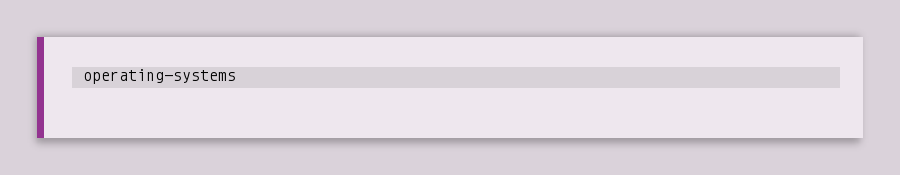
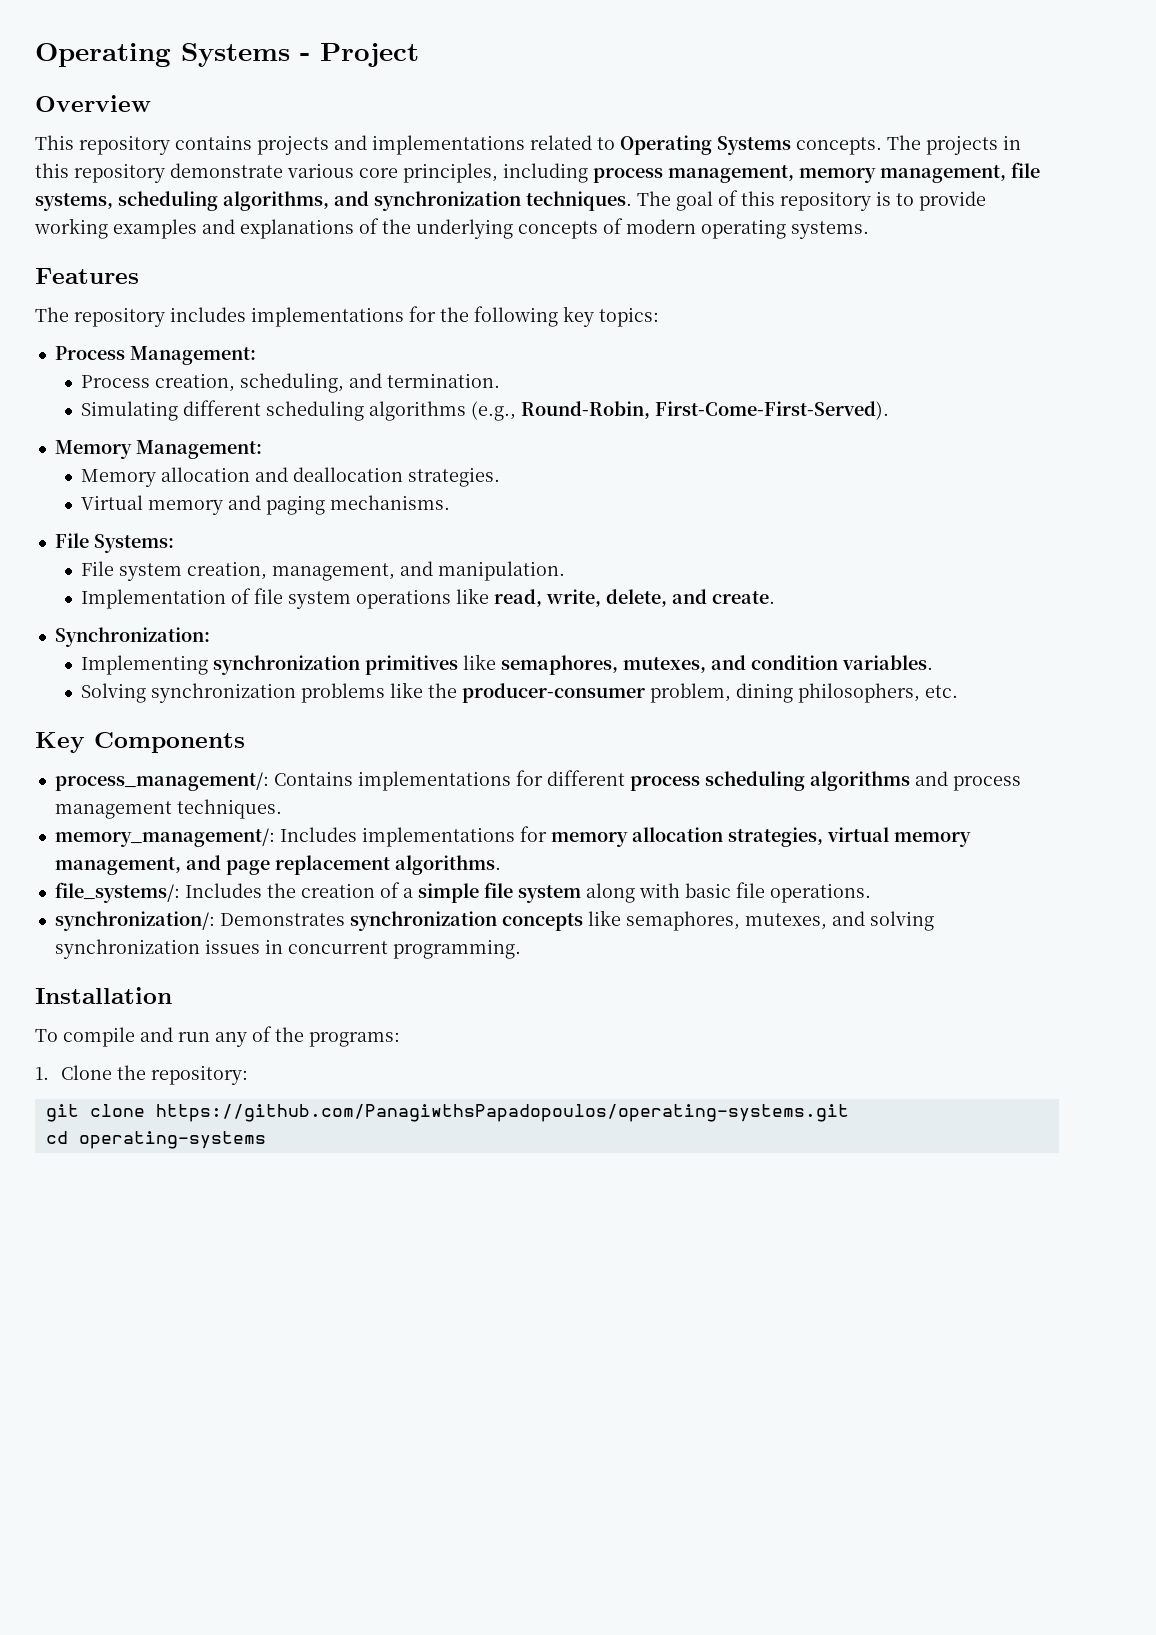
- operating-systems
+ Operating Systems - Project
+ Overview
+ This repository contains projects and implementations related to Operating Systems concepts. The projects in this repository demonstrate various core principles, including process management, memory management, file systems, scheduling algorithms, and synchronization techniques. The goal of this repository is to provide working examples and explanations of the underlying concepts of modern operating systems.
+ Features
+ The repository includes implementations for the following key topics:
+ Process Management:
+ Process creation, scheduling, and termination.
+ Simulating different scheduling algorithms (e.g., Round-Robin, First-Come-First-Served).
+ Memory Management:
+ Memory allocation and deallocation strategies.
+ Virtual memory and paging mechanisms.
+ File Systems:
+ File system creation, management, and manipulation.
+ Implementation of file system operations like read, write, delete, and create.
+ Synchronization:
+ Implementing synchronization primitives like semaphores, mutexes, and condition variables.
+ Solving synchronization problems like the producer-consumer problem, dining philosophers, etc.
+ Key Components
+ process_management/: Contains implementations for different process scheduling algorithms and process management techniques.
+ memory_management/: Includes implementations for memory allocation strategies, virtual memory management, and page replacement algorithms.
+ file_systems/: Includes the creation of a simple file system along with basic file operations.
+ synchronization/: Demonstrates synchronization concepts like semaphores, mutexes, and solving synchronization issues in concurrent programming.
+ Installation
+ To compile and run any of the programs:
+ 1. Clone the repository:
+ git clone https://github.com/PanagiwthsPapadopoulos/operating-systems.git
+ cd operating-systems

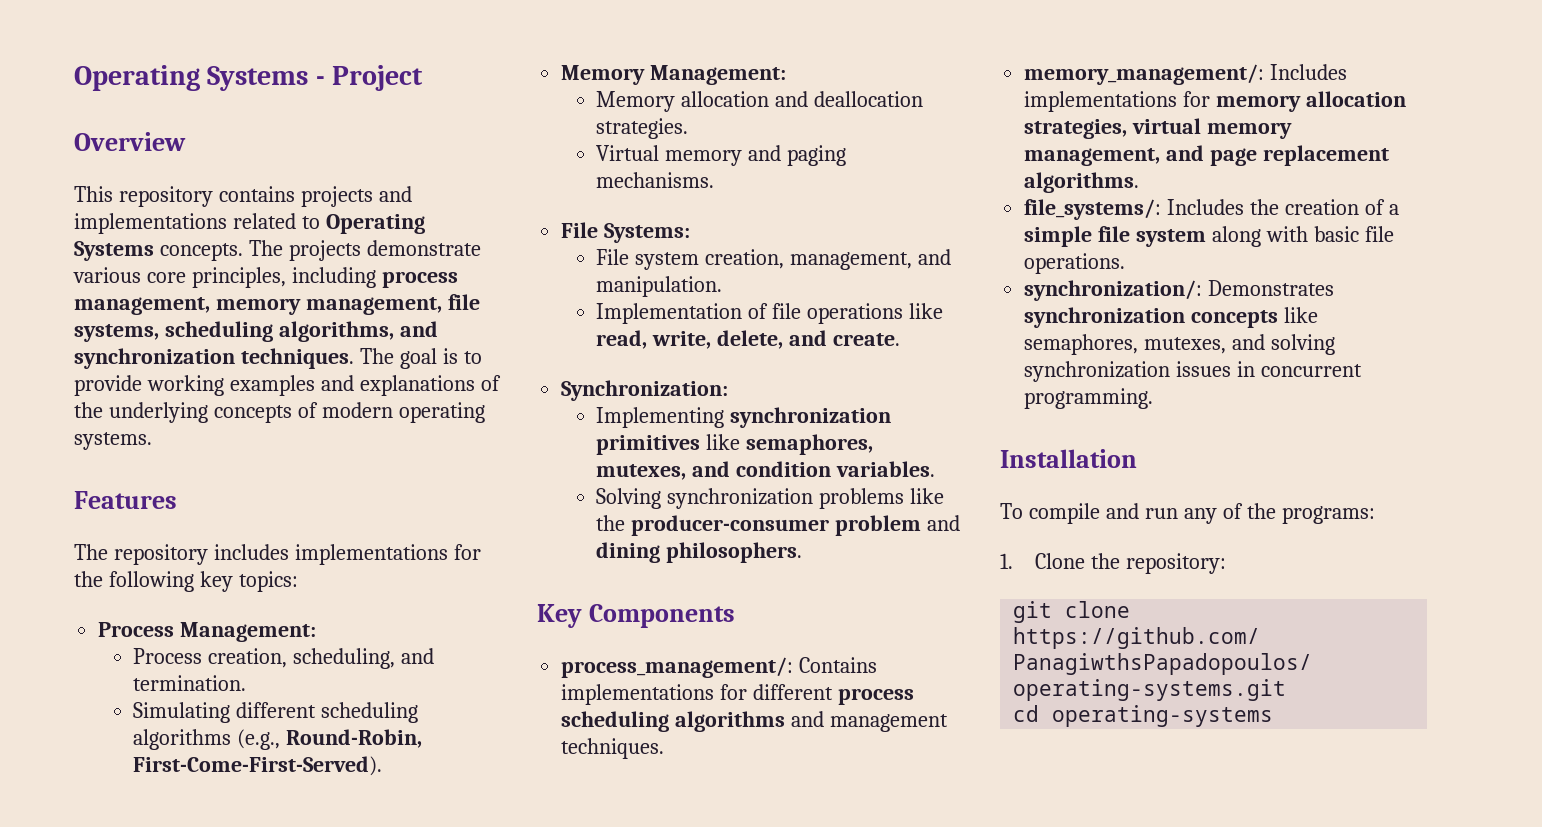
- The projects in this repository demonstrate various core principles, including process management, memory management, file systems, scheduling algorithms, and synchronization techniques.
+ The projects demonstrate various core principles, including process management, memory management, file systems, scheduling algorithms, and synchronization techniques.
- The goal of this repository is to provide working examples and explanations of the underlying concepts of modern operating systems.
+ The goal is to provide working examples and explanations of the underlying concepts of modern operating systems.
- Implementation of file system operations like read, write, delete, and create.
+ Implementation of file operations like read, write, delete, and create.
- Solving synchronization problems like the producer-consumer problem, dining philosophers, etc.
+ Solving synchronization problems like the producer-consumer problem and dining philosophers.
- process_management/: Contains implementations for different process scheduling algorithms and process management techniques.
+ process_management/: Contains implementations for different process scheduling algorithms and management techniques.

